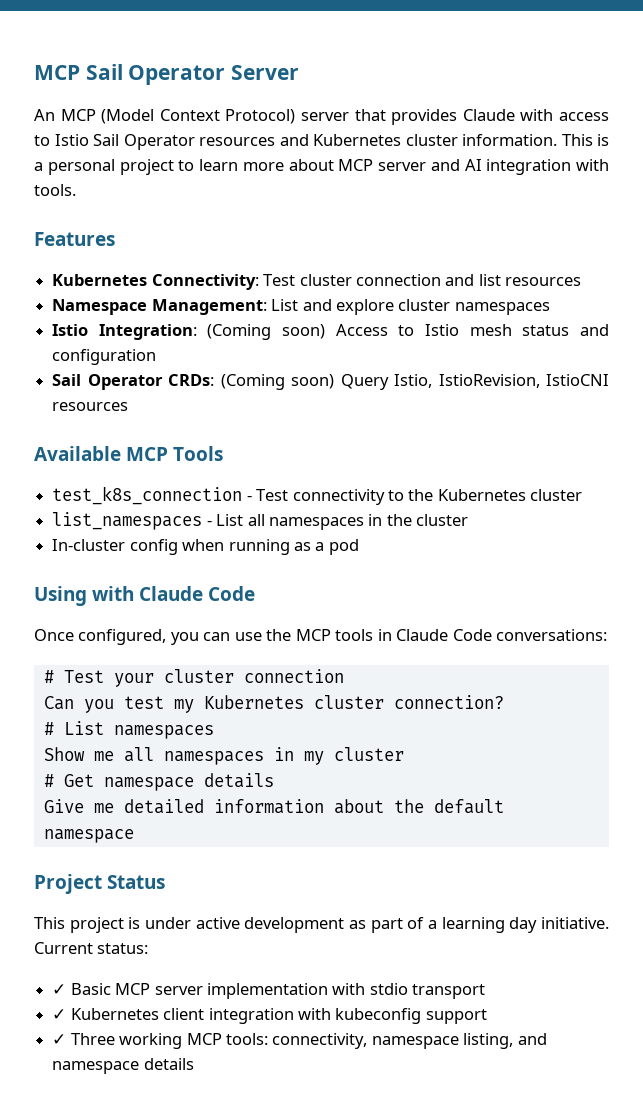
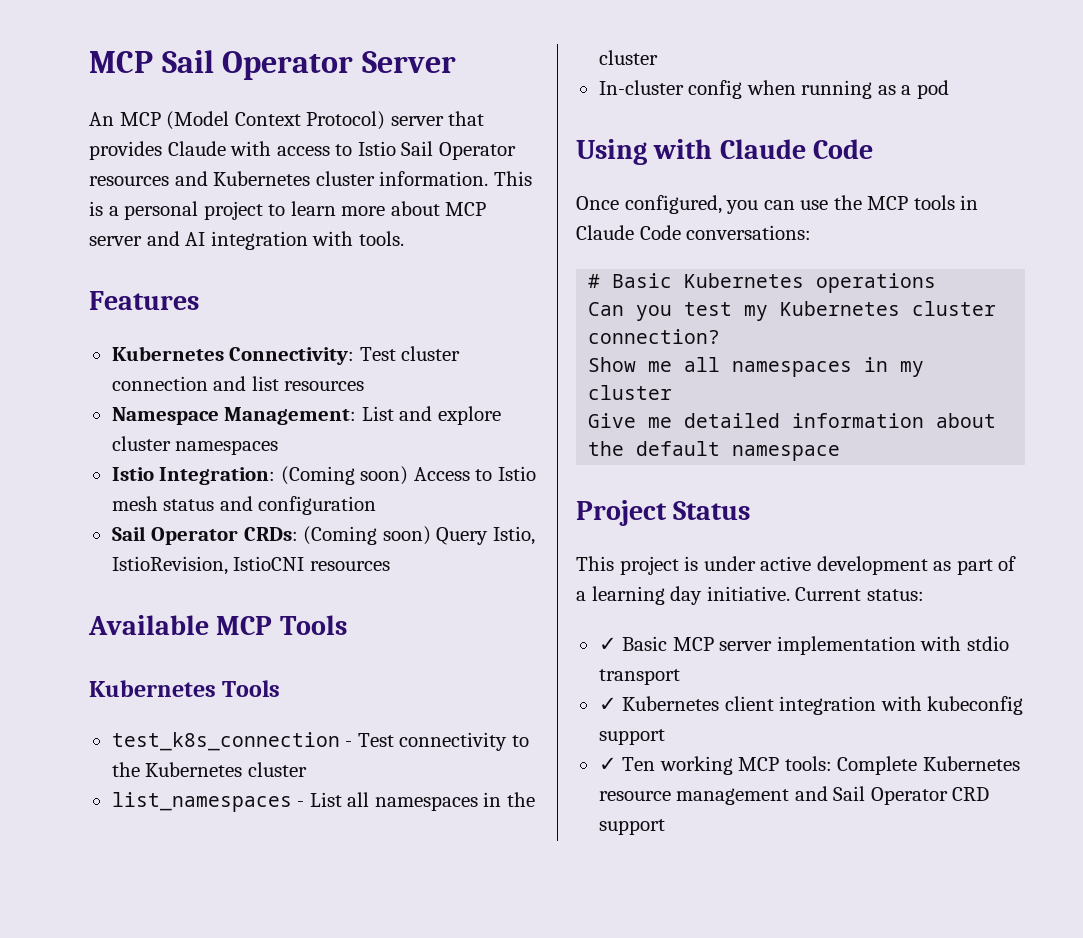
+ Kubernetes Tools
- # Test your cluster connection
+ # Basic Kubernetes operations
- # List namespaces
- # Get namespace details
- ✓ Three working MCP tools: connectivity, namespace listing, and namespace details
+ ✓ Ten working MCP tools: Complete Kubernetes resource management and Sail Operator CRD support

